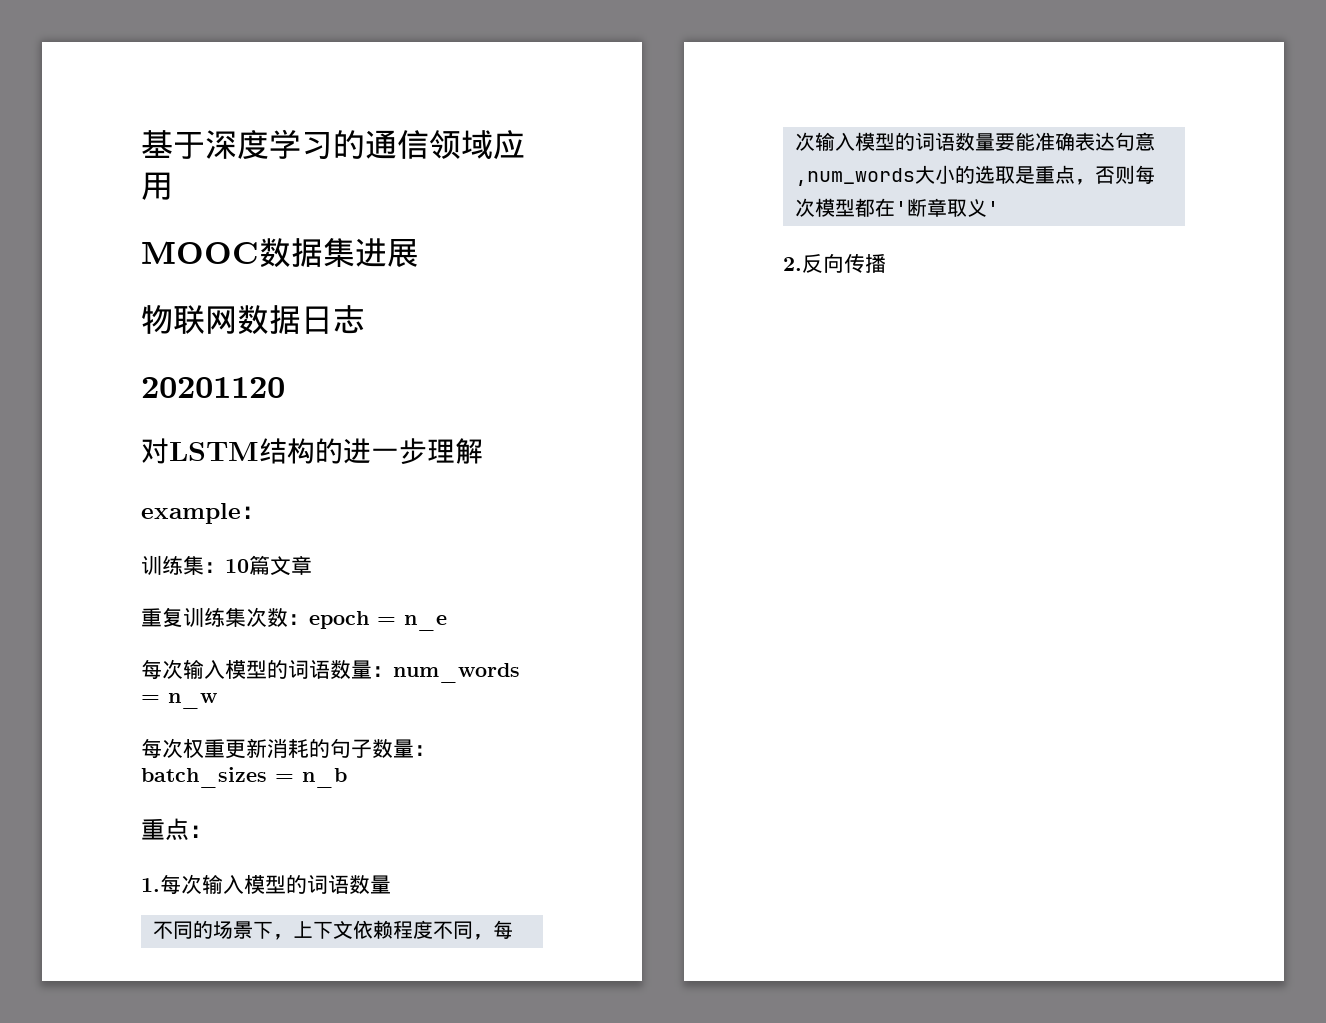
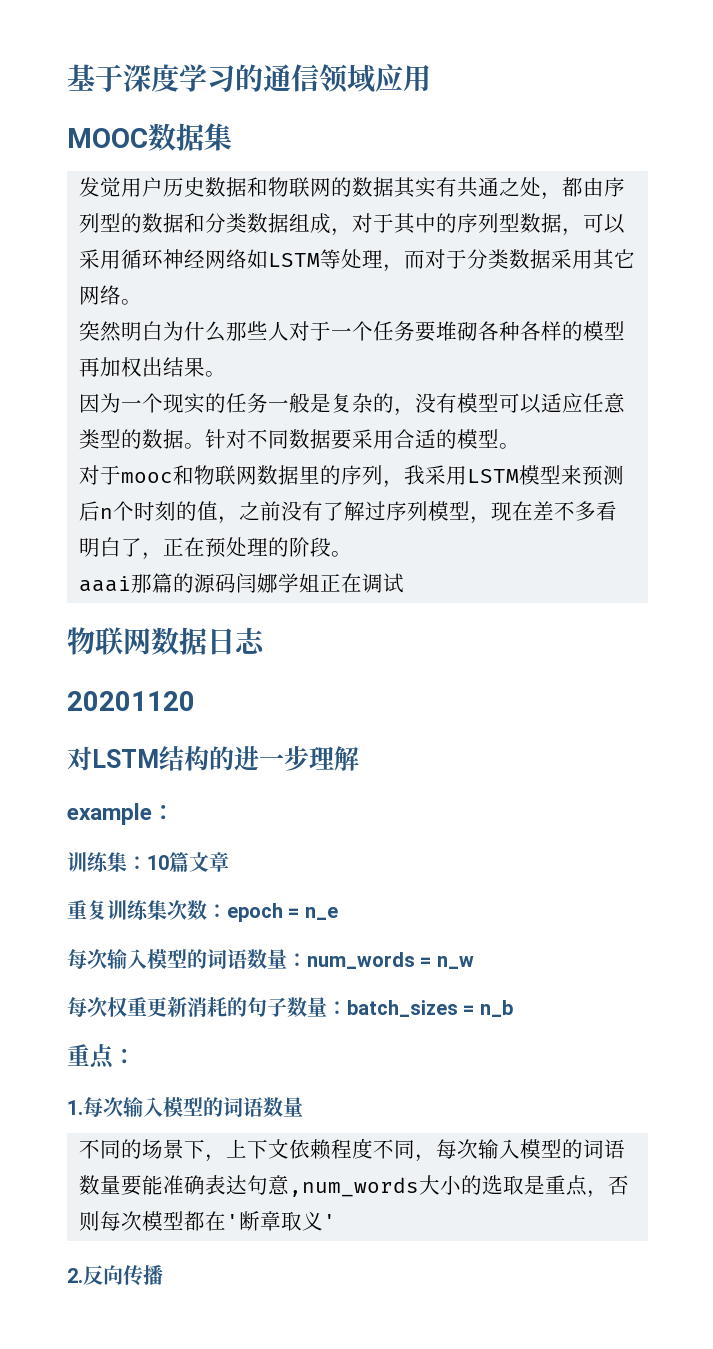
- MOOC数据集进展
+ MOOC数据集
+ 发觉用户历史数据和物联网的数据其实有共通之处，都由序列型的数据和分类数据组成，对于其中的序列型数据，可以采用循环神经网络如LSTM等处理，而对于分类数据采用其它网络。
+ 突然明白为什么那些人对于一个任务要堆砌各种各样的模型再加权出结果。
+ 因为一个现实的任务一般是复杂的，没有模型可以适应任意类型的数据。针对不同数据要采用合适的模型。
+ 对于mooc和物联网数据里的序列，我采用LSTM模型来预测后n个时刻的值，之前没有了解过序列模型，现在差不多看明白了，正在预处理的阶段。
+ aaai那篇的源码闫娜学姐正在调试

